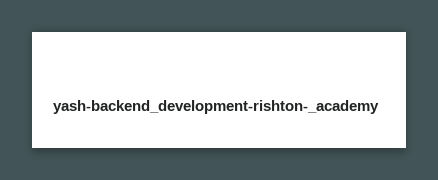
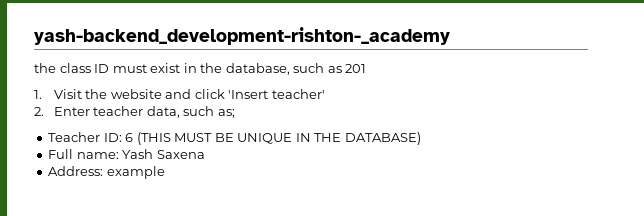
+ the class ID must exist in the database, such as 201
+ 1. Visit the website and click 'Insert teacher'
+ 2. Enter teacher data, such as;
+ Teacher ID: 6 (THIS MUST BE UNIQUE IN THE DATABASE)
+ Full name: Yash Saxena
+ Address: example

